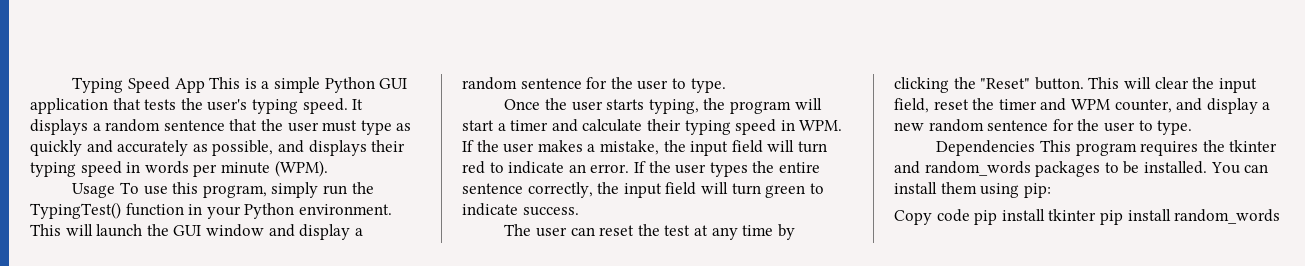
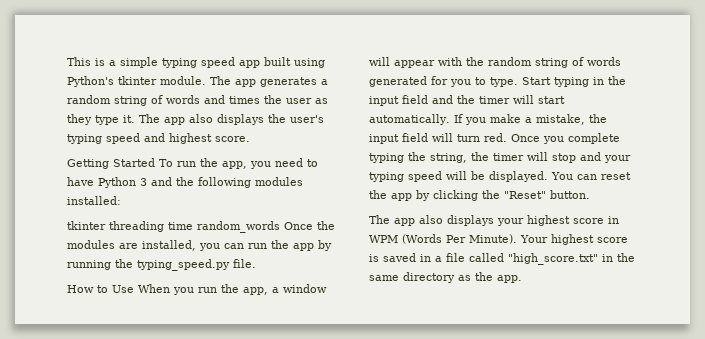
- Typing Speed App This is a simple Python GUI application that tests the user's typing speed. It displays a random sentence that the user must type as quickly and accurately as possible, and displays their typing speed in words per minute (WPM).
- Usage To use this program, simply run the TypingTest() function in your Python environment. This will launch the GUI window and display a random sentence for the user to type.
- Once the user starts typing, the program will start a timer and calculate their typing speed in WPM. If the user makes a mistake, the input field will turn red to indicate an error. If the user types the entire sentence correctly, the input field will turn green to indicate success.
- The user can reset the test at any time by clicking the "Reset" button. This will clear the input field, reset the timer and WPM counter, and display a new random sentence for the user to type.
- Dependencies This program requires the tkinter and random_words packages to be installed. You can install them using pip:
- Copy code pip install tkinter pip install random_words
+ This is a simple typing speed app built using Python's tkinter module. The app generates a random string of words and times the user as they type it. The app also displays the user's typing speed and highest score.
+ Getting Started To run the app, you need to have Python 3 and the following modules installed:
+ tkinter threading time random_words Once the modules are installed, you can run the app by running the typing_speed.py file.
+ How to Use When you run the app, a window will appear with the random string of words generated for you to type. Start typing in the input field and the timer will start automatically. If you make a mistake, the input field will turn red. Once you complete typing the string, the timer will stop and your typing speed will be displayed. You can reset the app by clicking the "Reset" button.
+ The app also displays your highest score in WPM (Words Per Minute). Your highest score is saved in a file called "high_score.txt" in the same directory as the app.

